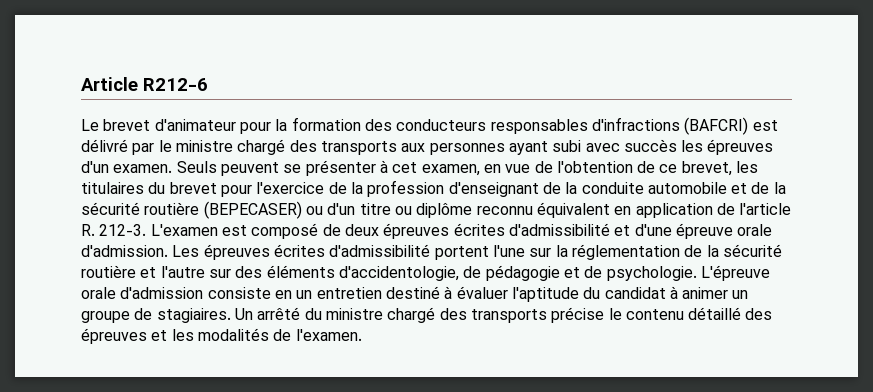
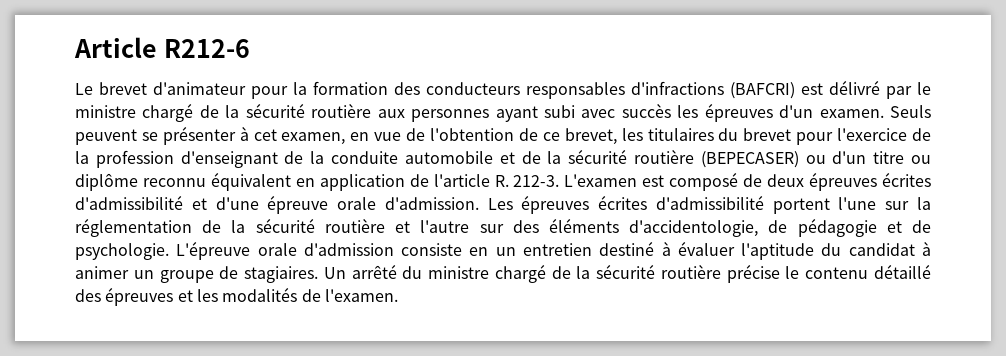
- Le brevet d'animateur pour la formation des conducteurs responsables d'infractions (BAFCRI) est délivré par le ministre chargé des transports aux personnes ayant subi avec succès les épreuves d'un examen.
+ Le brevet d'animateur pour la formation des conducteurs responsables d'infractions (BAFCRI) est délivré par le ministre chargé de la sécurité routière aux personnes ayant subi avec succès les épreuves d'un examen.
- Un arrêté du ministre chargé des transports précise le contenu détaillé des épreuves et les modalités de l'examen.
+ Un arrêté du ministre chargé de la sécurité routière précise le contenu détaillé des épreuves et les modalités de l'examen.

